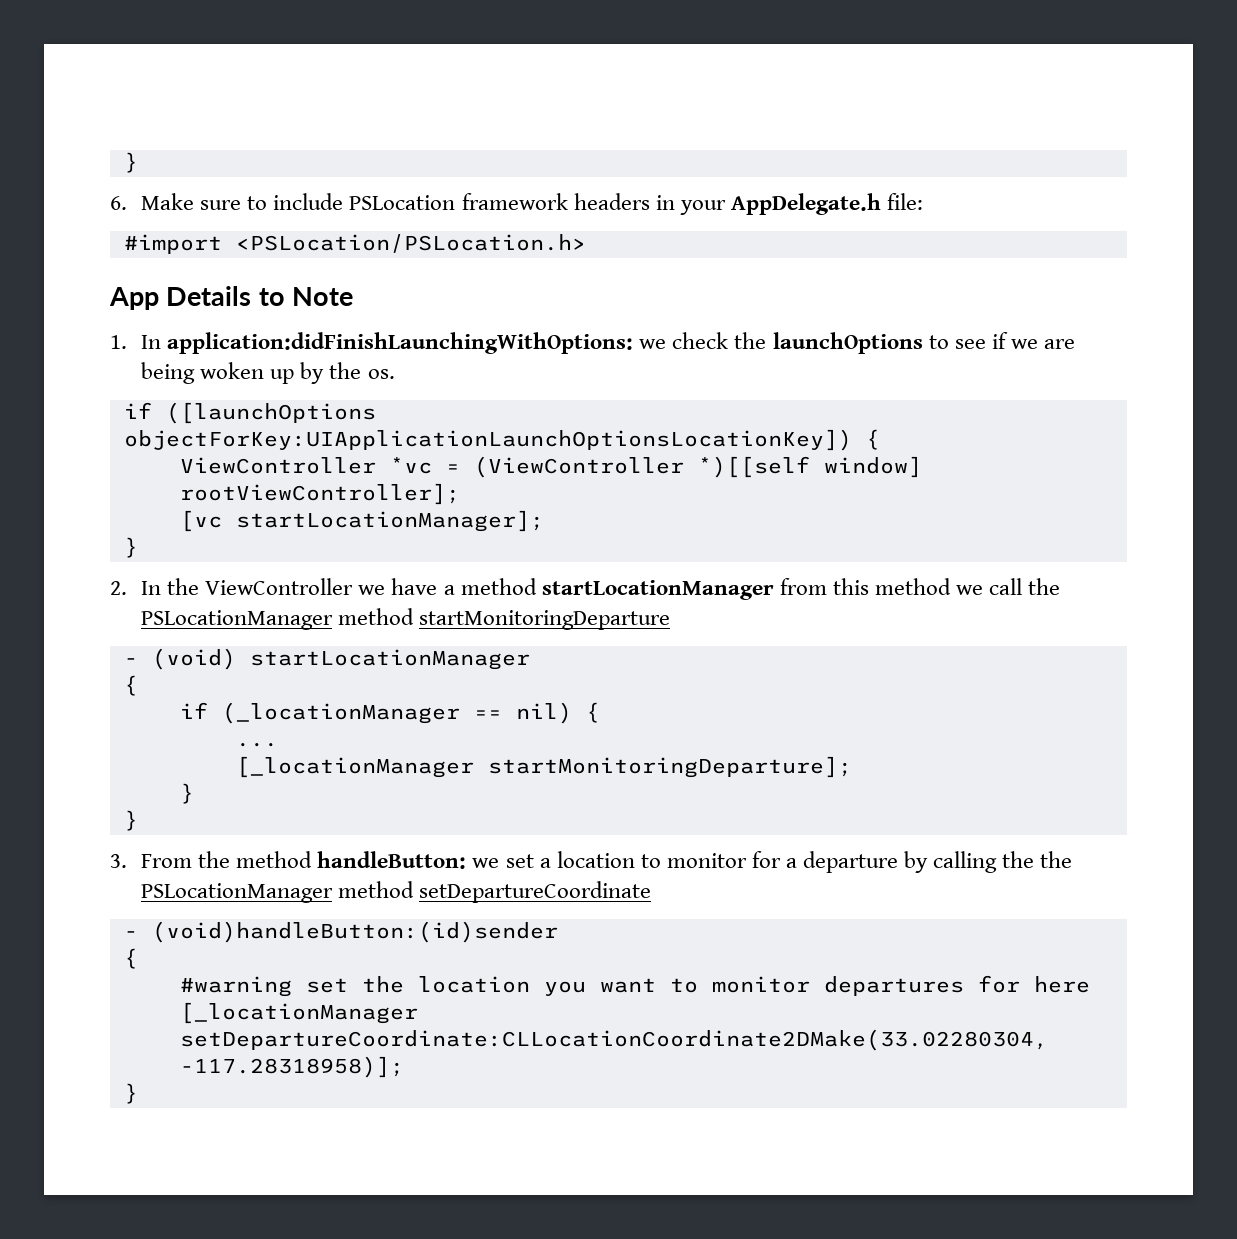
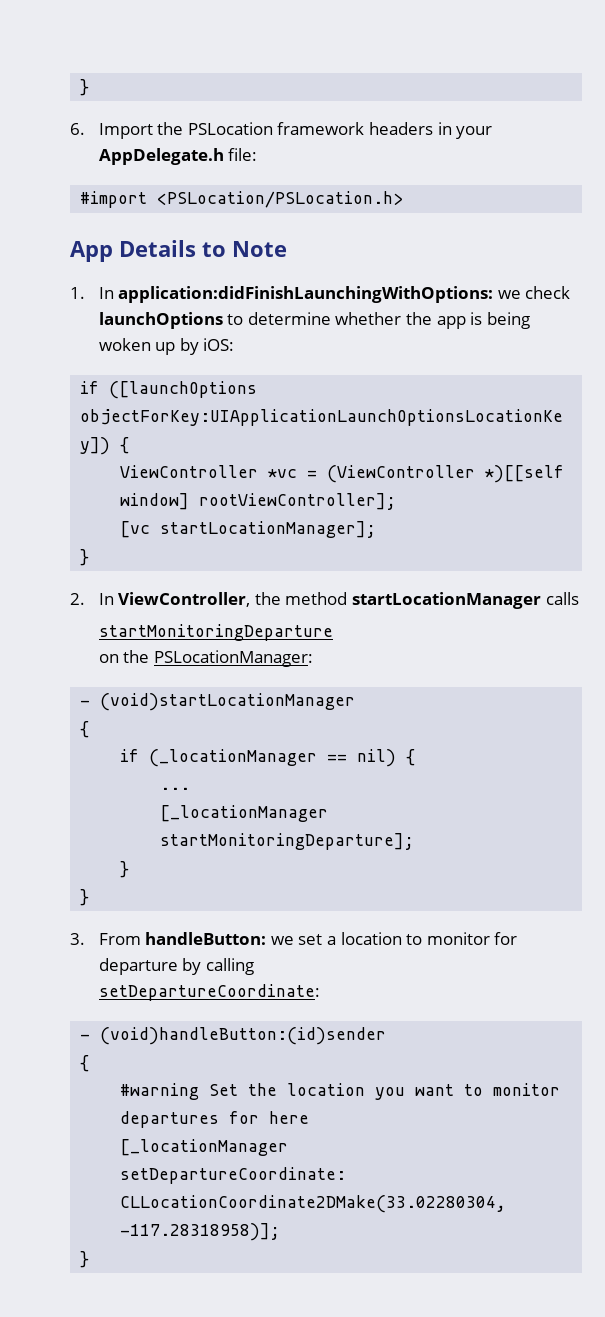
- 6. Make sure to include PSLocation framework headers in your AppDelegate.h file:
+ 6. Import the PSLocation framework headers in your AppDelegate.h file:
- 1. In application:didFinishLaunchingWithOptions: we check the launchOptions to see if we are being woken up by the os.
+ 1. In application:didFinishLaunchingWithOptions: we check launchOptions to determine whether the app is being woken up by iOS:
- 2. In the ViewController we have a method startLocationManager from this method we call the PSLocationManager method startMonitoringDeparture
- - (void) startLocationManager
+ 2. In ViewController, the method startLocationManager calls
+ startMonitoringDeparture
+ on the PSLocationManager:
+ - (void)startLocationManager
- 3. From the method handleButton: we set a location to monitor for a departure by calling the the PSLocationManager method setDepartureCoordinate
+ 3. From handleButton: we set a location to monitor for departure by calling
+ setDepartureCoordinate:
- #warning set the location you want to monitor departures for here
+ #warning Set the location you want to monitor departures for here

